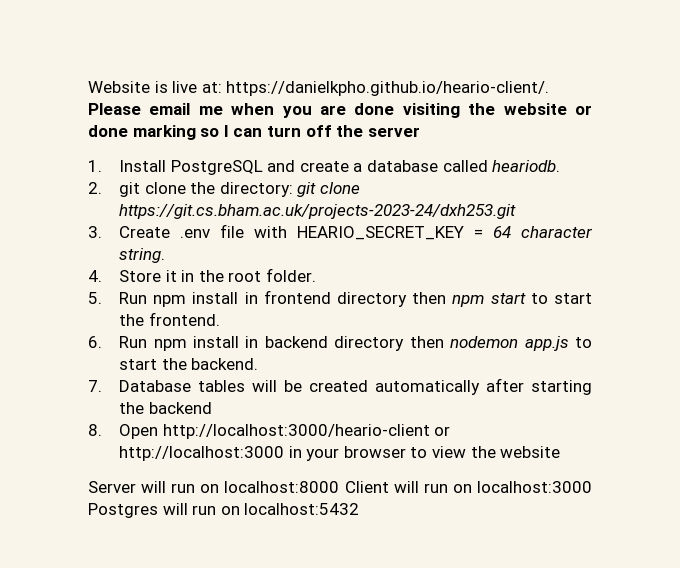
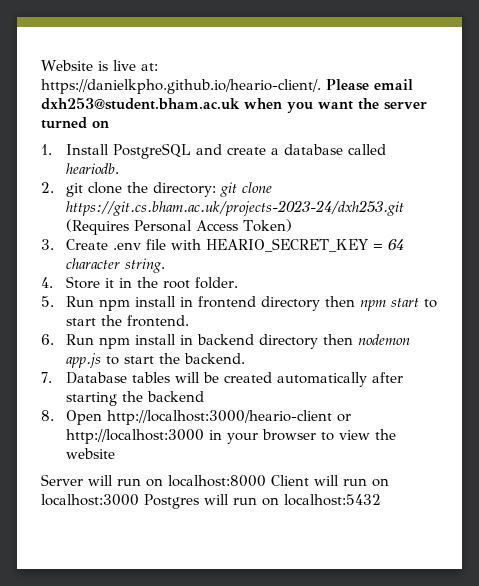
- Website is live at: https://danielkpho.github.io/heario-client/. Please email me when you are done visiting the website or done marking so I can turn off the server
+ Website is live at: https://danielkpho.github.io/heario-client/. Please email dxh253@student.bham.ac.uk when you want the server turned on
- 2. git clone the directory: git clone https://git.cs.bham.ac.uk/projects-2023-24/dxh253.git
+ 2. git clone the directory: git clone https://git.cs.bham.ac.uk/projects-2023-24/dxh253.git (Requires Personal Access Token)

